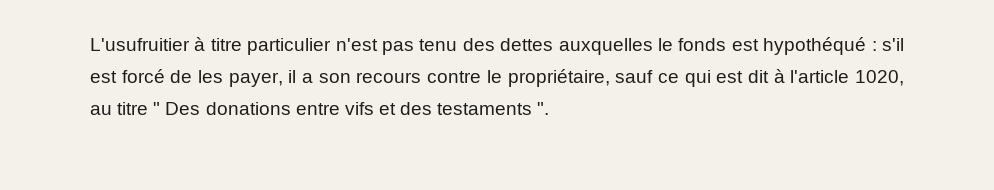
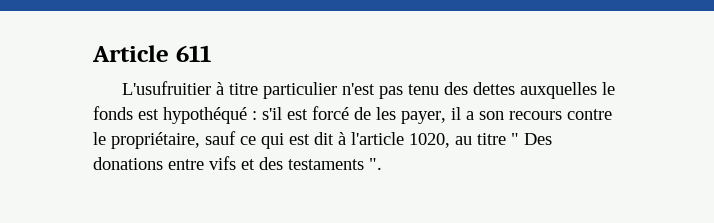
+ Article 611

